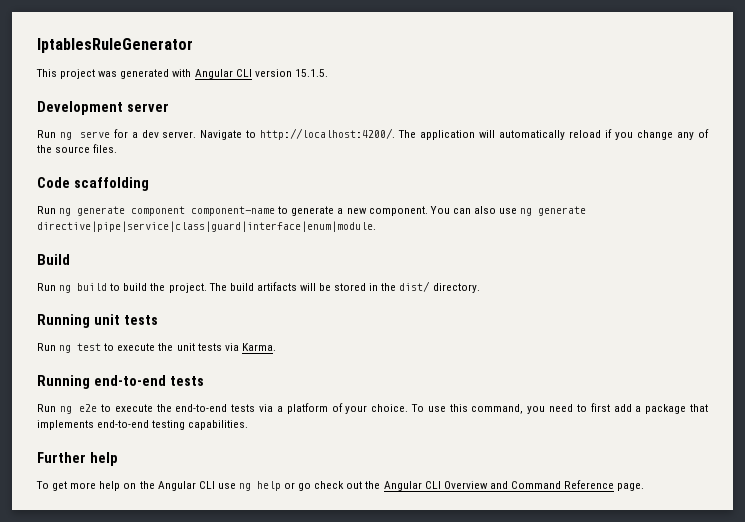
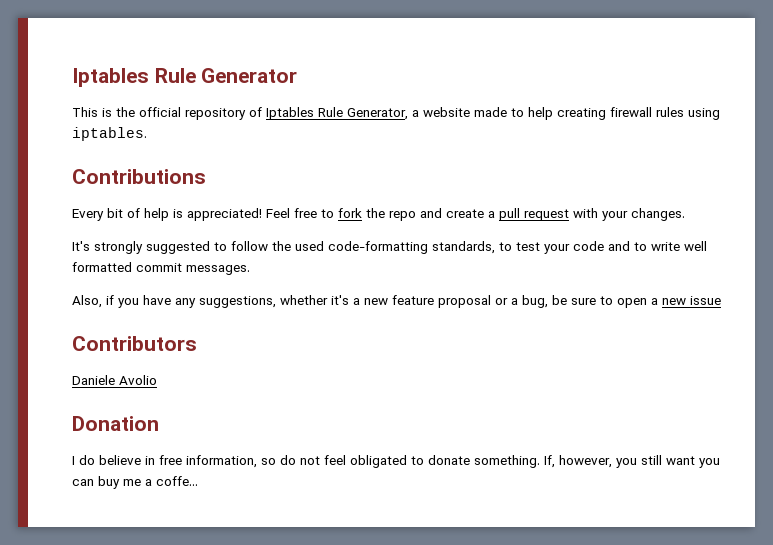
- IptablesRuleGenerator
- This project was generated with Angular CLI version 15.1.5.
- Development server
- Run ng serve for a dev server. Navigate to http://localhost:4200/. The application will automatically reload if you change any of the source files.
- Code scaffolding
- Run ng generate component component-name to generate a new component. You can also use ng generate directive|pipe|service|class|guard|interface|enum|module.
- Build
- Run ng build to build the project. The build artifacts will be stored in the dist/ directory.
- Running unit tests
- Run ng test to execute the unit tests via Karma.
- Running end-to-end tests
- Run ng e2e to execute the end-to-end tests via a platform of your choice. To use this command, you need to first add a package that implements end-to-end testing capabilities.
- Further help
- To get more help on the Angular CLI use ng help or go check out the Angular CLI Overview and Command Reference page.
+ Iptables Rule Generator
+ This is the official repository of Iptables Rule Generator, a website made to help creating firewall rules using iptables.
+ Contributions
+ Every bit of help is appreciated! Feel free to fork the repo and create a pull request with your changes.
+ It's strongly suggested to follow the used code-formatting standards, to test your code and to write well formatted commit messages.
+ Also, if you have any suggestions, whether it's a new feature proposal or a bug, be sure to open a new issue
+ Contributors
+ Daniele Avolio
+ Donation
+ I do believe in free information, so do not feel obligated to donate something. If, however, you still want you can buy me a coffe...

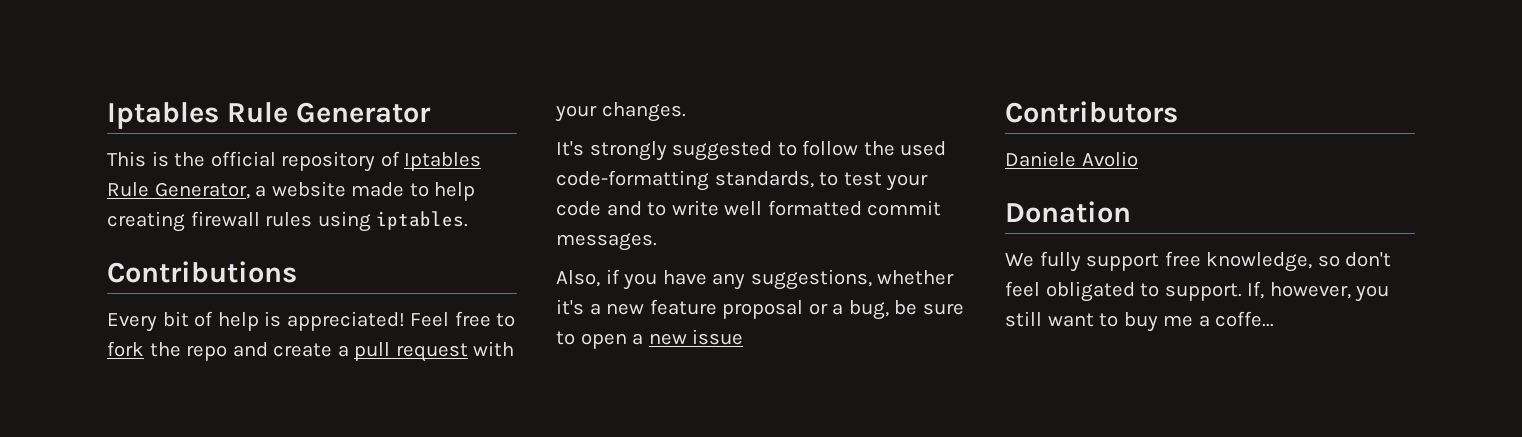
- I do believe in free information, so do not feel obligated to donate something.
+ We fully support free knowledge, so don't feel obligated to support.
- If, however, you still want you can buy me a coffe...
+ If, however, you still want to buy me a coffe...

